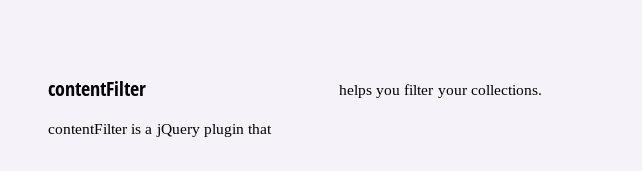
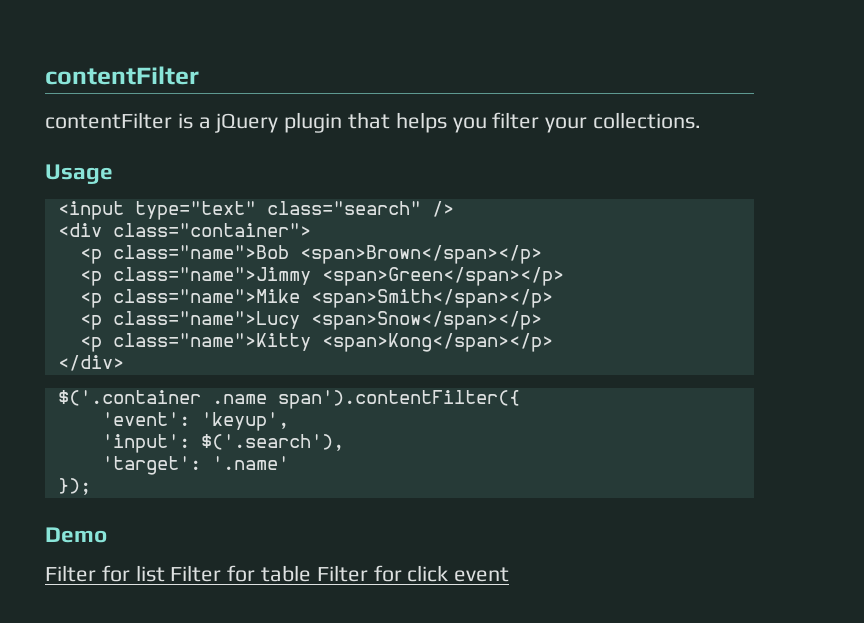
+ Usage
+ <input type="text" class="search" />
+ <div class="container">
+ <p class="name">Bob <span>Brown</span></p>
+ <p class="name">Jimmy <span>Green</span></p>
+ <p class="name">Mike <span>Smith</span></p>
+ <p class="name">Lucy <span>Snow</span></p>
+ <p class="name">Kitty <span>Kong</span></p>
+ </div>
+ $('.container .name span').contentFilter({
+ 'event': 'keyup',
+ 'input': $('.search'),
+ 'target': '.name'
+ });
+ Demo
+ Filter for list Filter for table Filter for click event

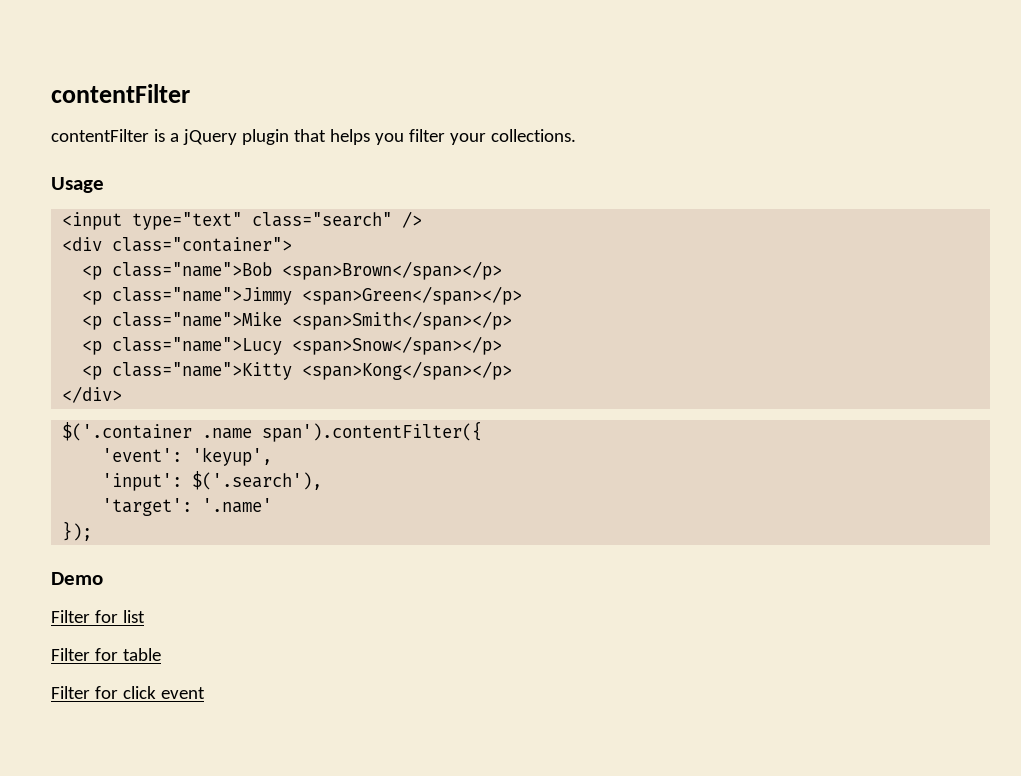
- Filter for list Filter for table Filter for click event
+ Filter for list
+ Filter for table
+ Filter for click event

